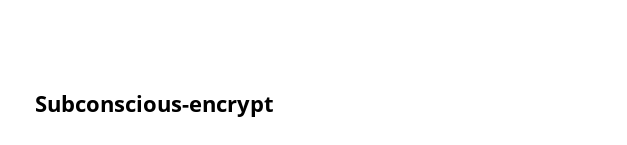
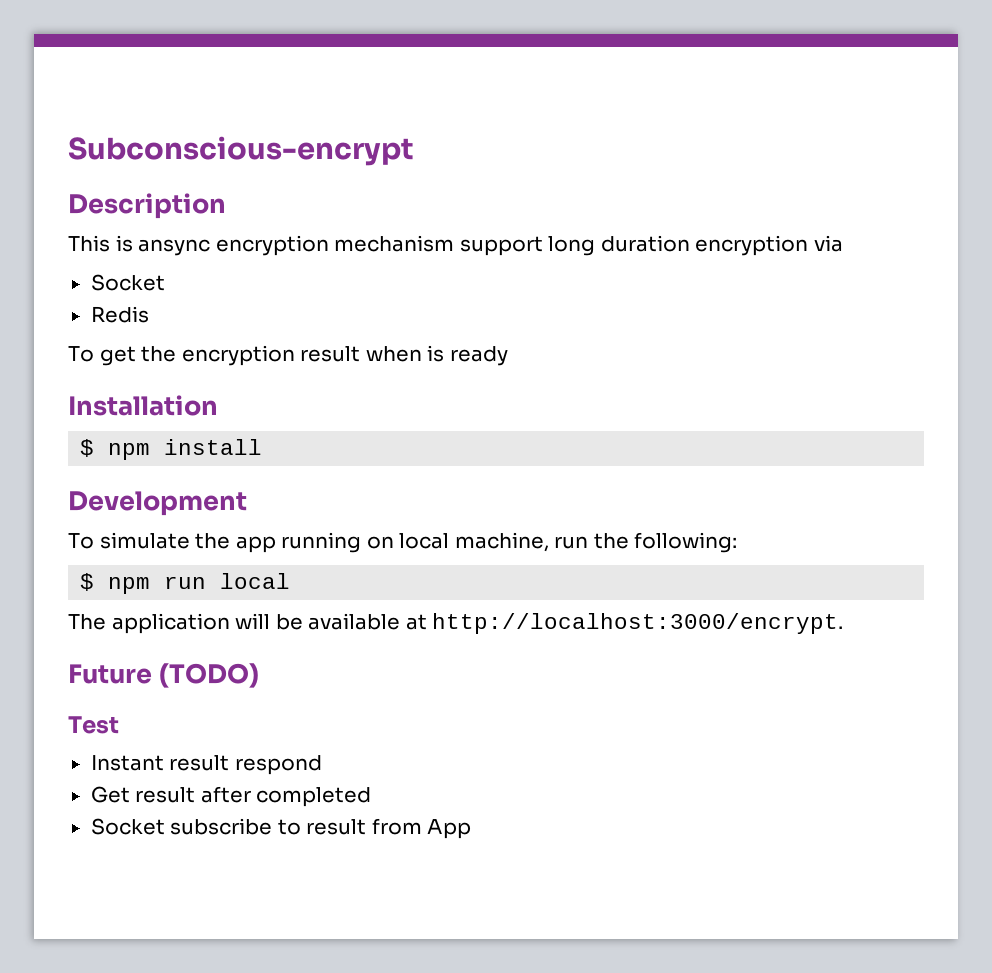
+ Description
+ This is ansync encryption mechanism support long duration encryption via
+ Socket
+ Redis
+ To get the encryption result when is ready
+ Installation
+ $ npm install
+ Development
+ To simulate the app running on local machine, run the following:
+ $ npm run local
+ The application will be available at http://localhost:3000/encrypt.
+ Future (TODO)
+ Test
+ Instant result respond
+ Get result after completed
+ Socket subscribe to result from App

